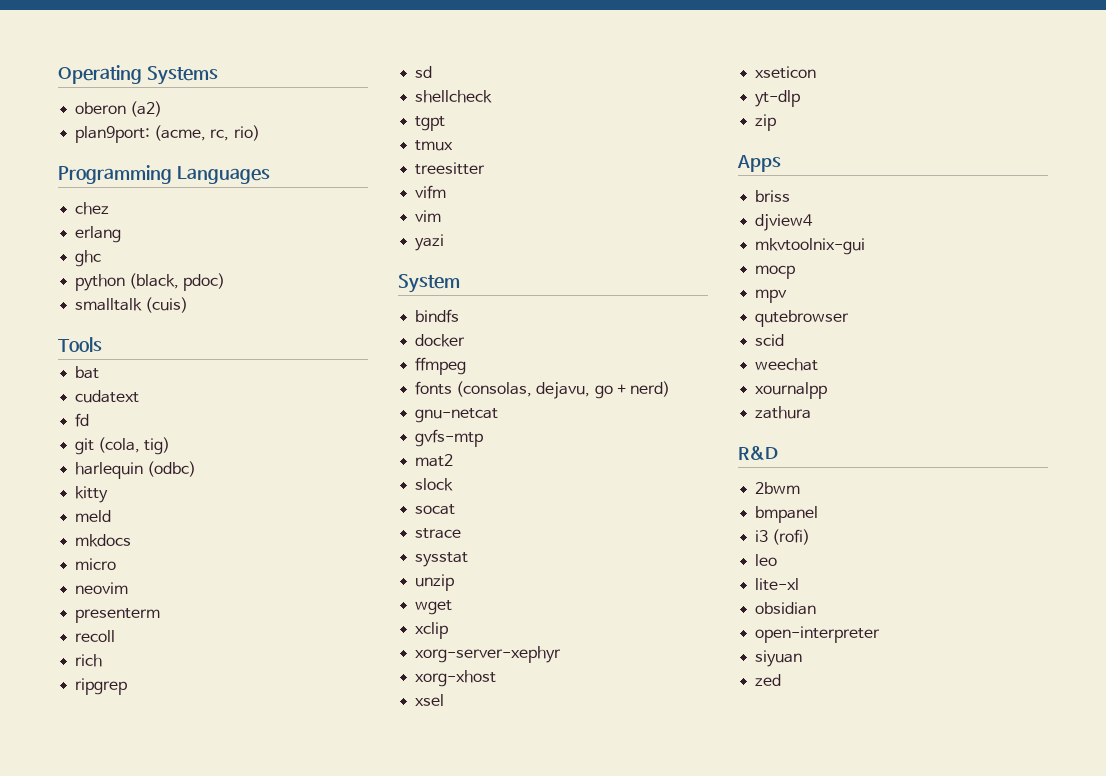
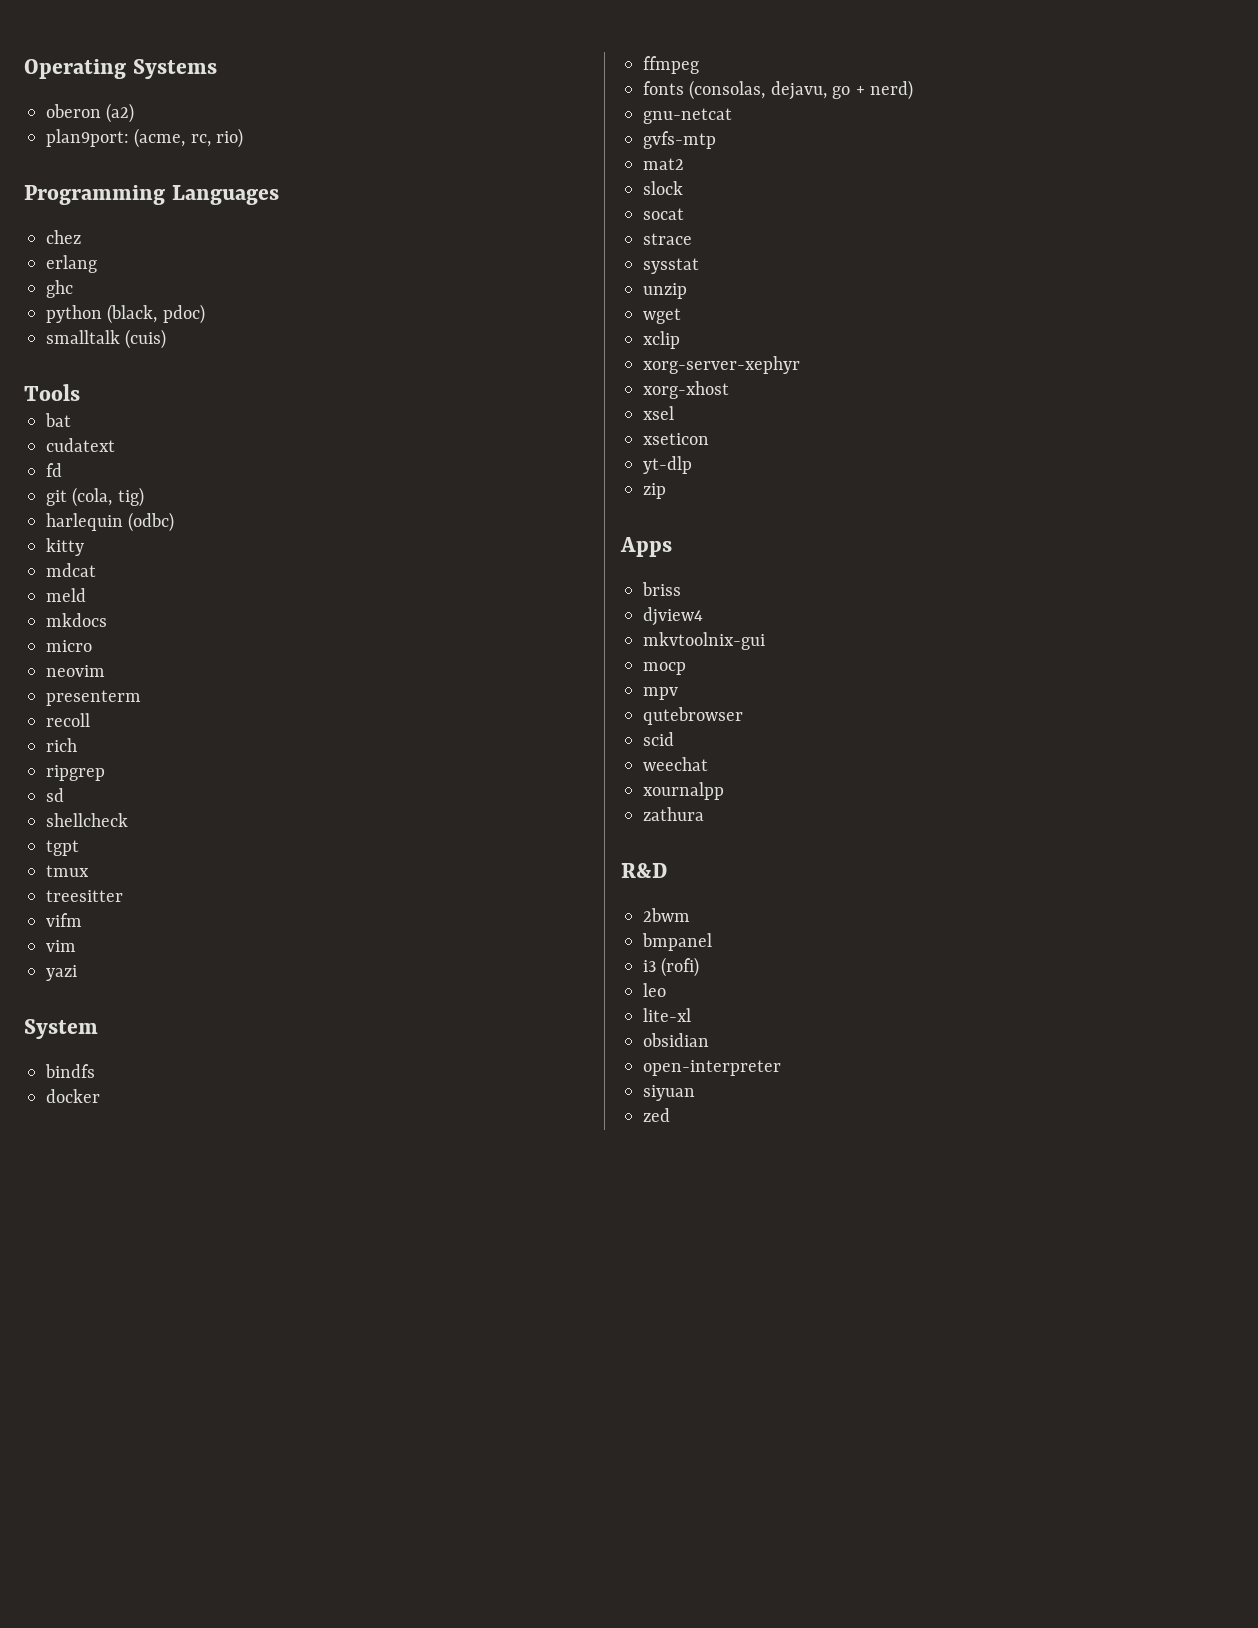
+ mdcat

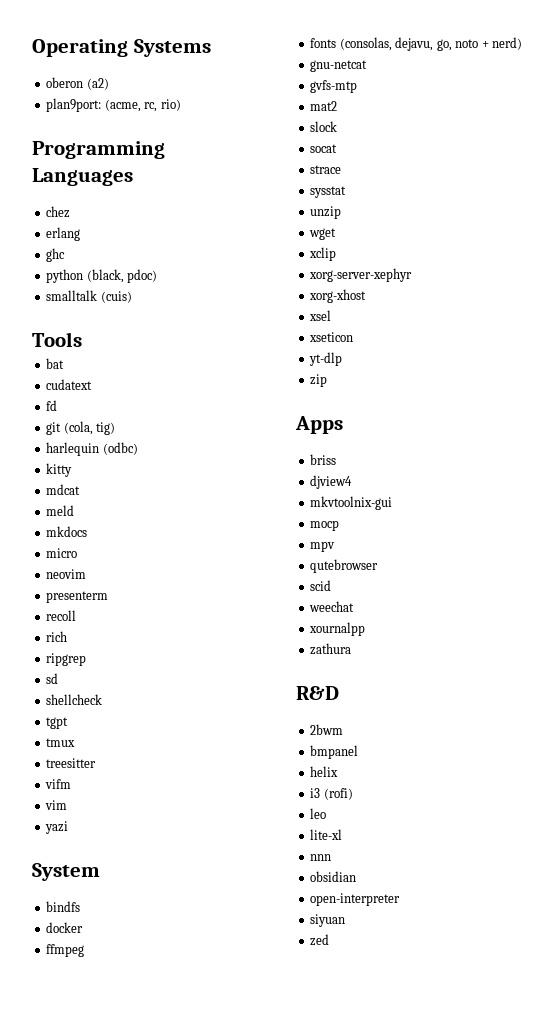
- fonts (consolas, dejavu, go + nerd)
+ fonts (consolas, dejavu, go, noto + nerd)
+ helix
+ nnn

